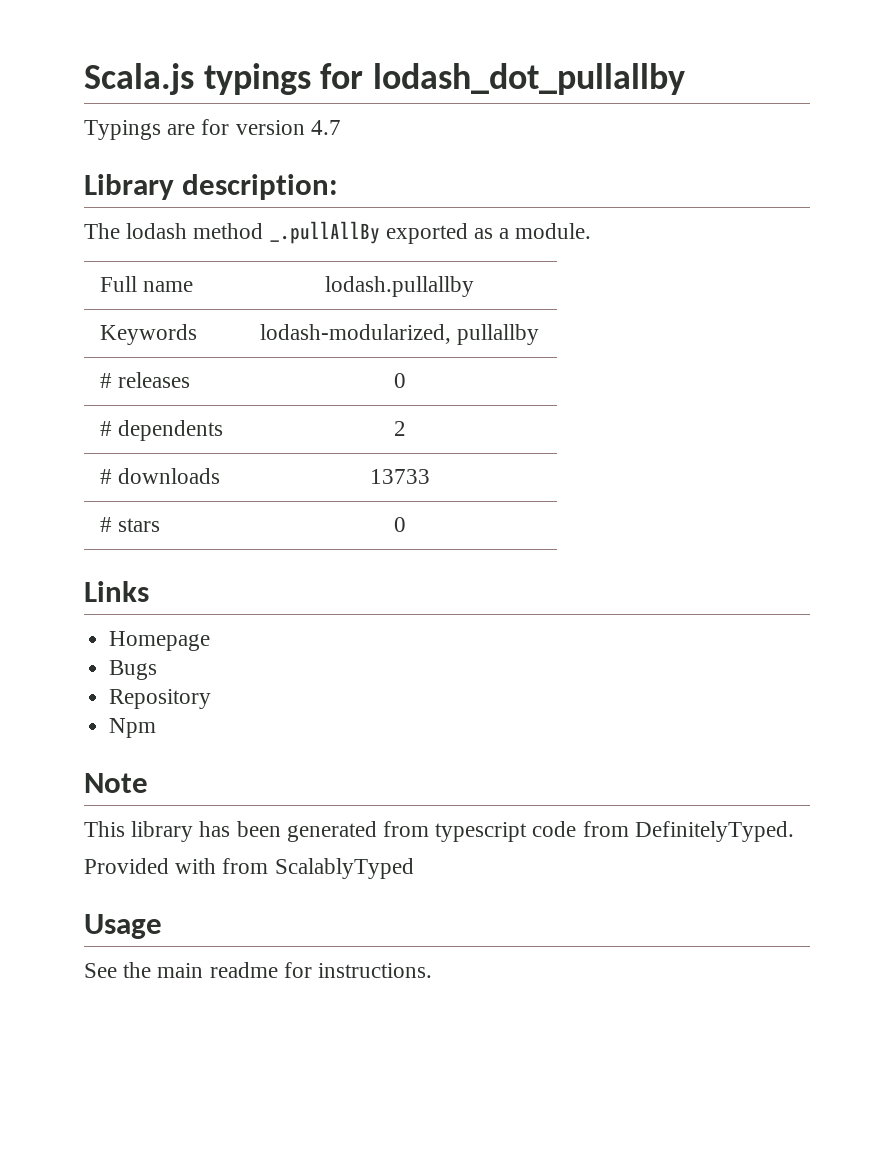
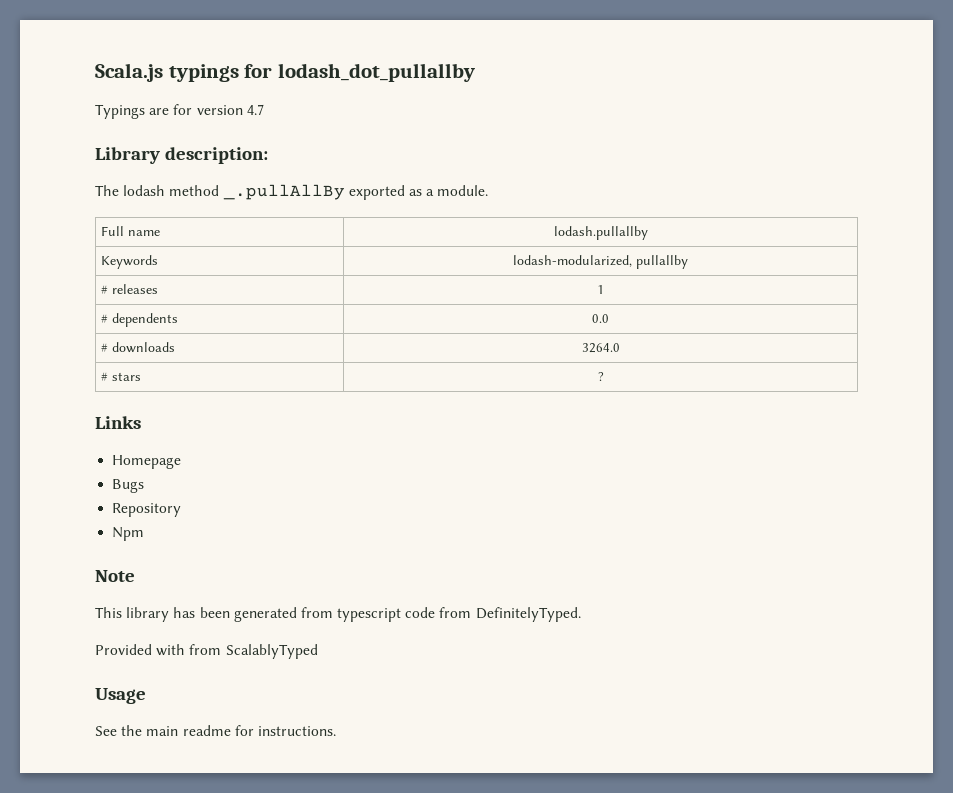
- # releases | 0
+ # releases | 1
- # dependents | 2
+ # dependents | 0.0
- # downloads | 13733
+ # downloads | 3264.0
- # stars | 0
+ # stars | ?

